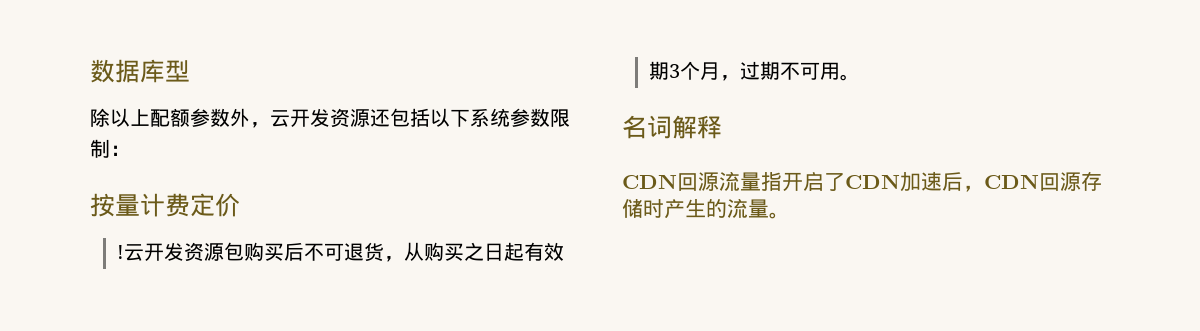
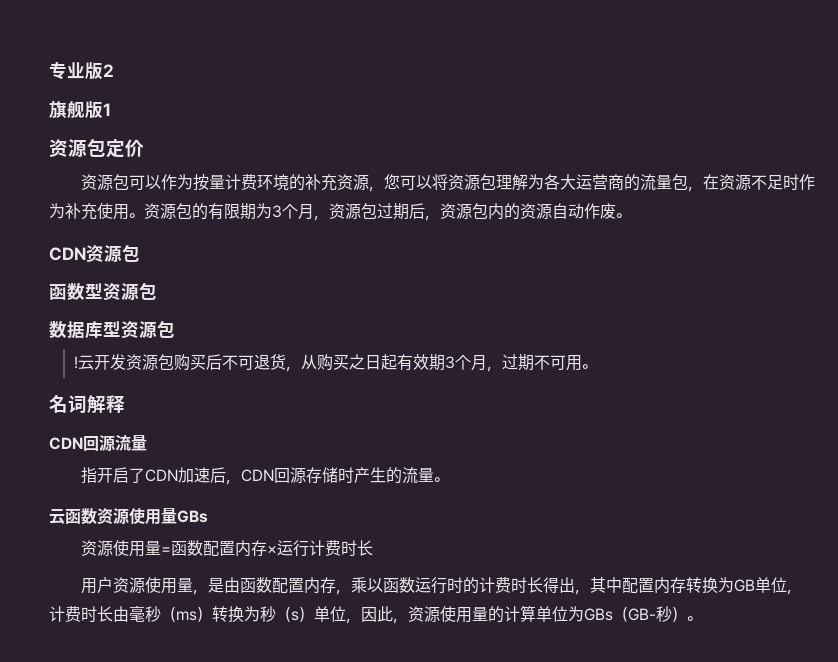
- 数据库型
- 除以上配额参数外，云开发资源还包括以下系统参数限制：
- 按量计费定价
+ 专业版2
+ 旗舰版1
+ 资源包定价
+ 资源包可以作为按量计费环境的补充资源，您可以将资源包理解为各大运营商的流量包，在资源不足时作为补充使用。资源包的有限期为3个月，资源包过期后，资源包内的资源自动作废。
+ CDN资源包
+ 函数型资源包
+ 数据库型资源包
- CDN回源流量指开启了CDN加速后，CDN回源存储时产生的流量。
+ CDN回源流量
+ 指开启了CDN加速后，CDN回源存储时产生的流量。
+ 云函数资源使用量GBs
+ 资源使用量=函数配置内存×运行计费时长
+ 用户资源使用量，是由函数配置内存，乘以函数运行时的计费时长得出，其中配置内存转换为GB单位，计费时长由毫秒（ms）转换为秒（s）单位，因此，资源使用量的计算单位为GBs（GB-秒）。

